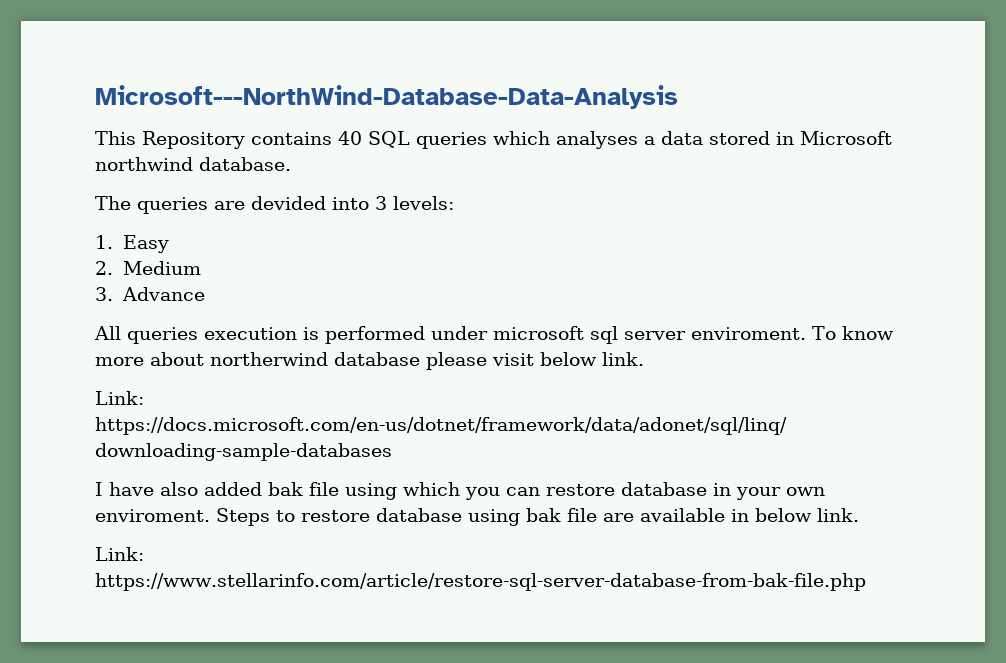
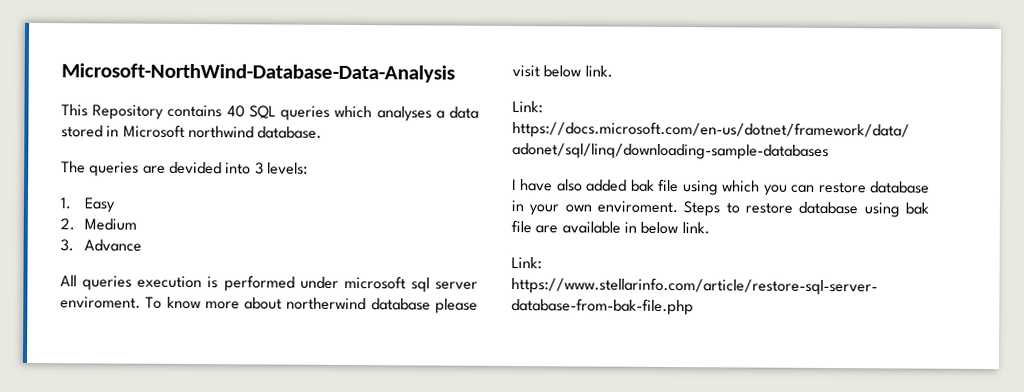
- Microsoft---NorthWind-Database-Data-Analysis
+ Microsoft-NorthWind-Database-Data-Analysis

